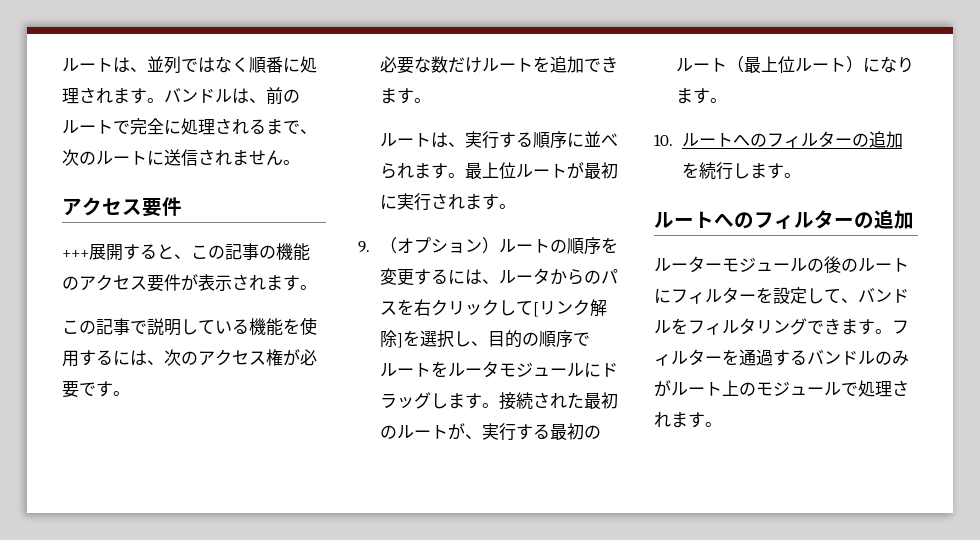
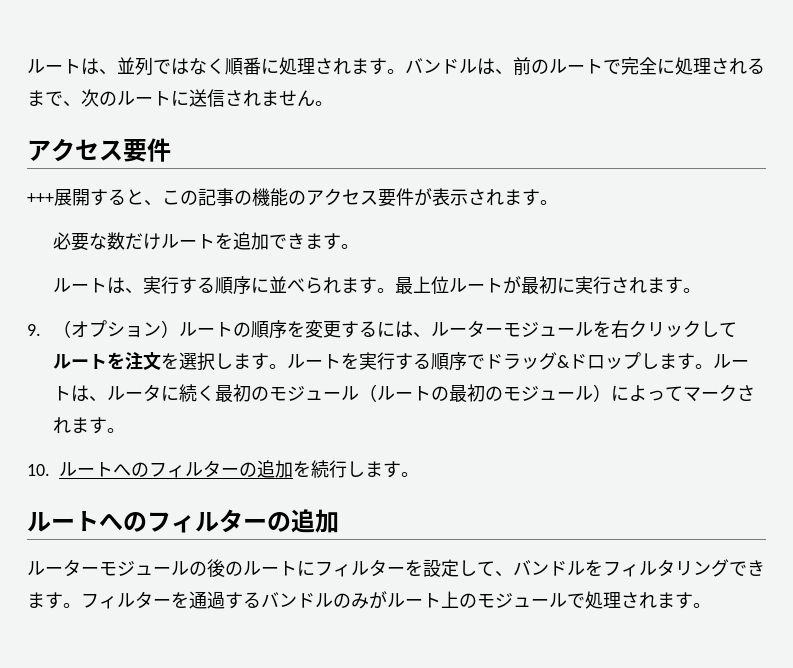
- この記事で説明している機能を使用するには、次のアクセス権が必要です。
- 9.（オプション）ルートの順序を変更するには、ルータからのパスを右クリックして[リンク解除]を選択し、目的の順序でルートをルータモジュールにドラッグします。接続された最初のルートが、実行する最初のルート（最上位ルート）になります。
+ 9.（オプション）ルートの順序を変更するには、ルーターモジュールを右クリックしてルートを注文を選択します。ルートを実行する順序でドラッグ&ドロップします。ルートは、ルータに続く最初のモジュール（ルートの最初のモジュール）によってマークされます。

